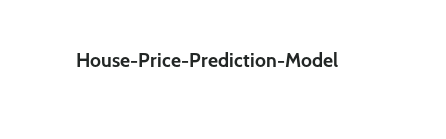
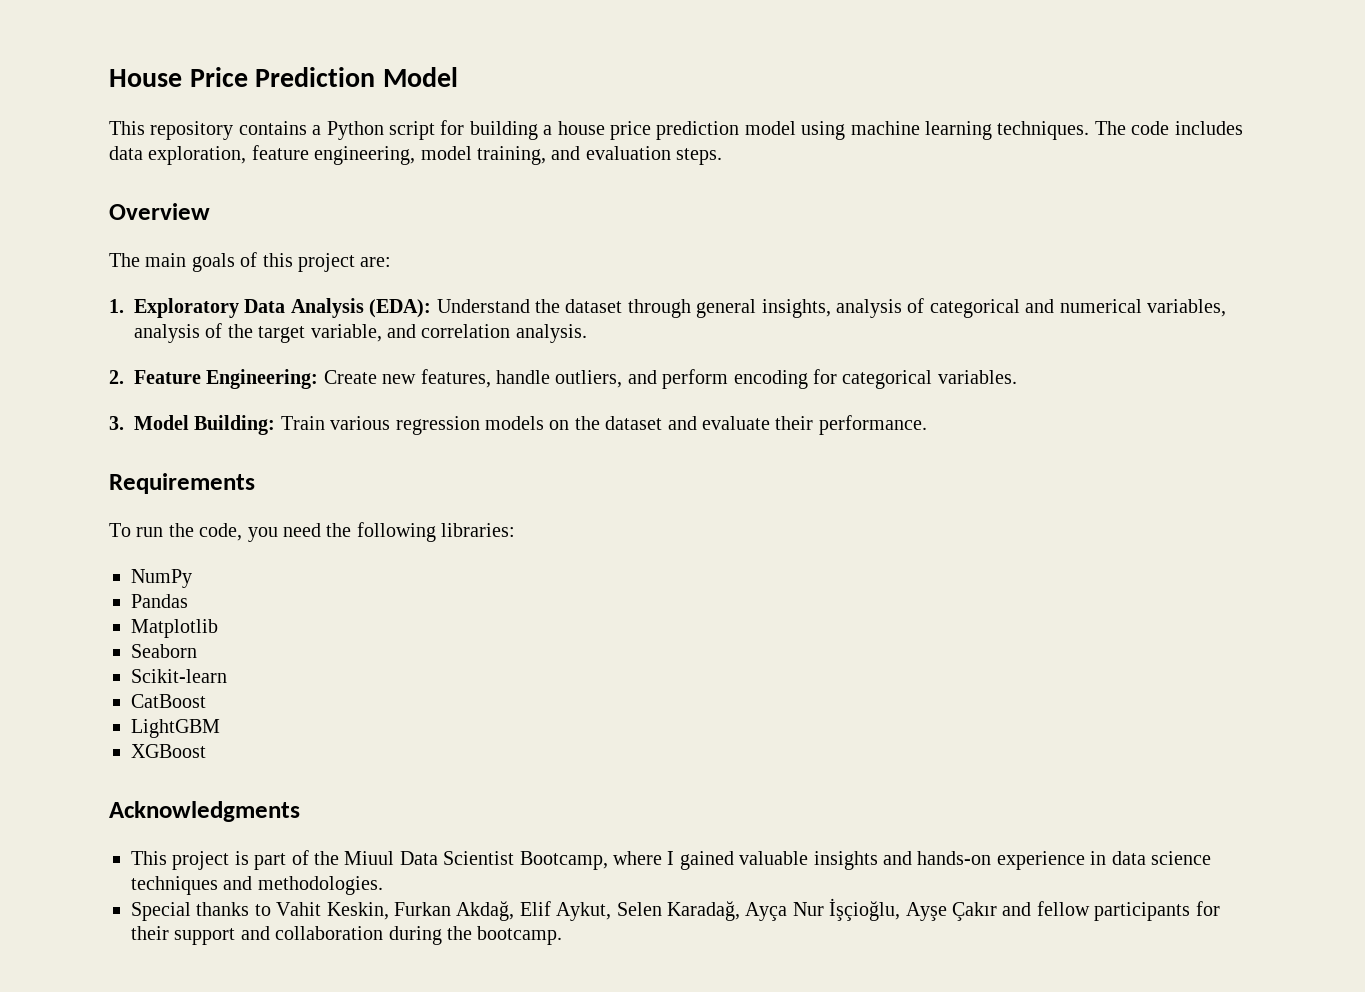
- House-Price-Prediction-Model
+ House Price Prediction Model
+ This repository contains a Python script for building a house price prediction model using machine learning techniques. The code includes data exploration, feature engineering, model training, and evaluation steps.
+ Overview
+ The main goals of this project are:
+ 1. Exploratory Data Analysis (EDA): Understand the dataset through general insights, analysis of categorical and numerical variables, analysis of the target variable, and correlation analysis.
+ 2. Feature Engineering: Create new features, handle outliers, and perform encoding for categorical variables.
+ 3. Model Building: Train various regression models on the dataset and evaluate their performance.
+ Requirements
+ To run the code, you need the following libraries:
+ NumPy
+ Pandas
+ Matplotlib
+ Seaborn
+ Scikit-learn
+ CatBoost
+ LightGBM
+ XGBoost
+ Acknowledgments
+ This project is part of the Miuul Data Scientist Bootcamp, where I gained valuable insights and hands-on experience in data science techniques and methodologies.
+ Special thanks to Vahit Keskin, Furkan Akdağ, Elif Aykut, Selen Karadağ, Ayça Nur İşçioğlu, Ayşe Çakır and fellow participants for their support and collaboration during the bootcamp.

